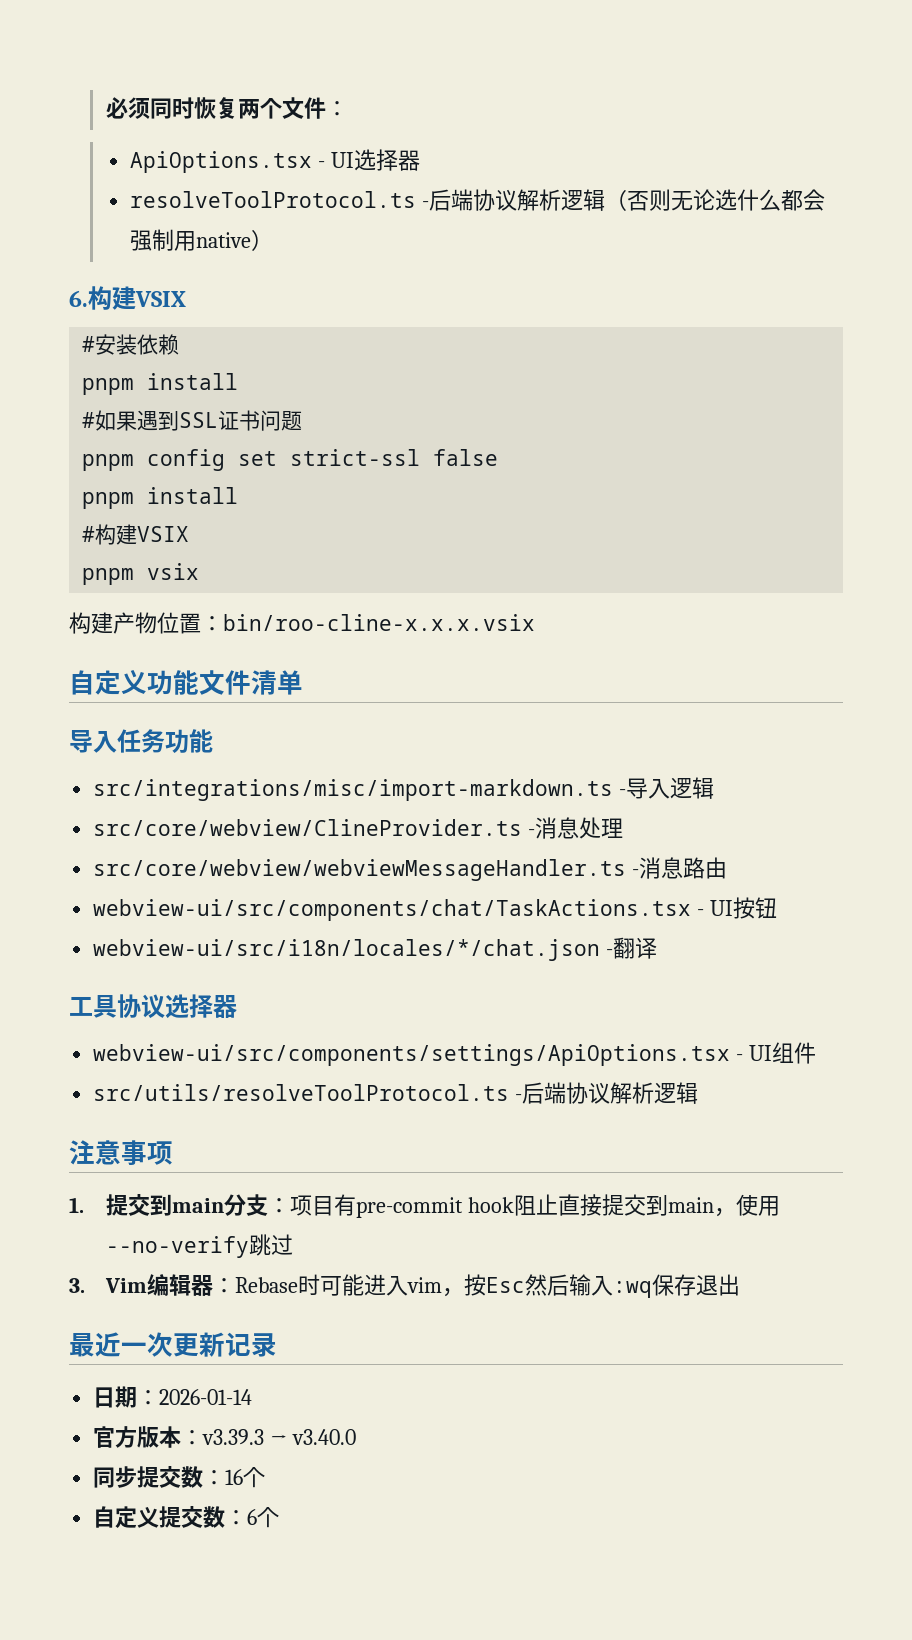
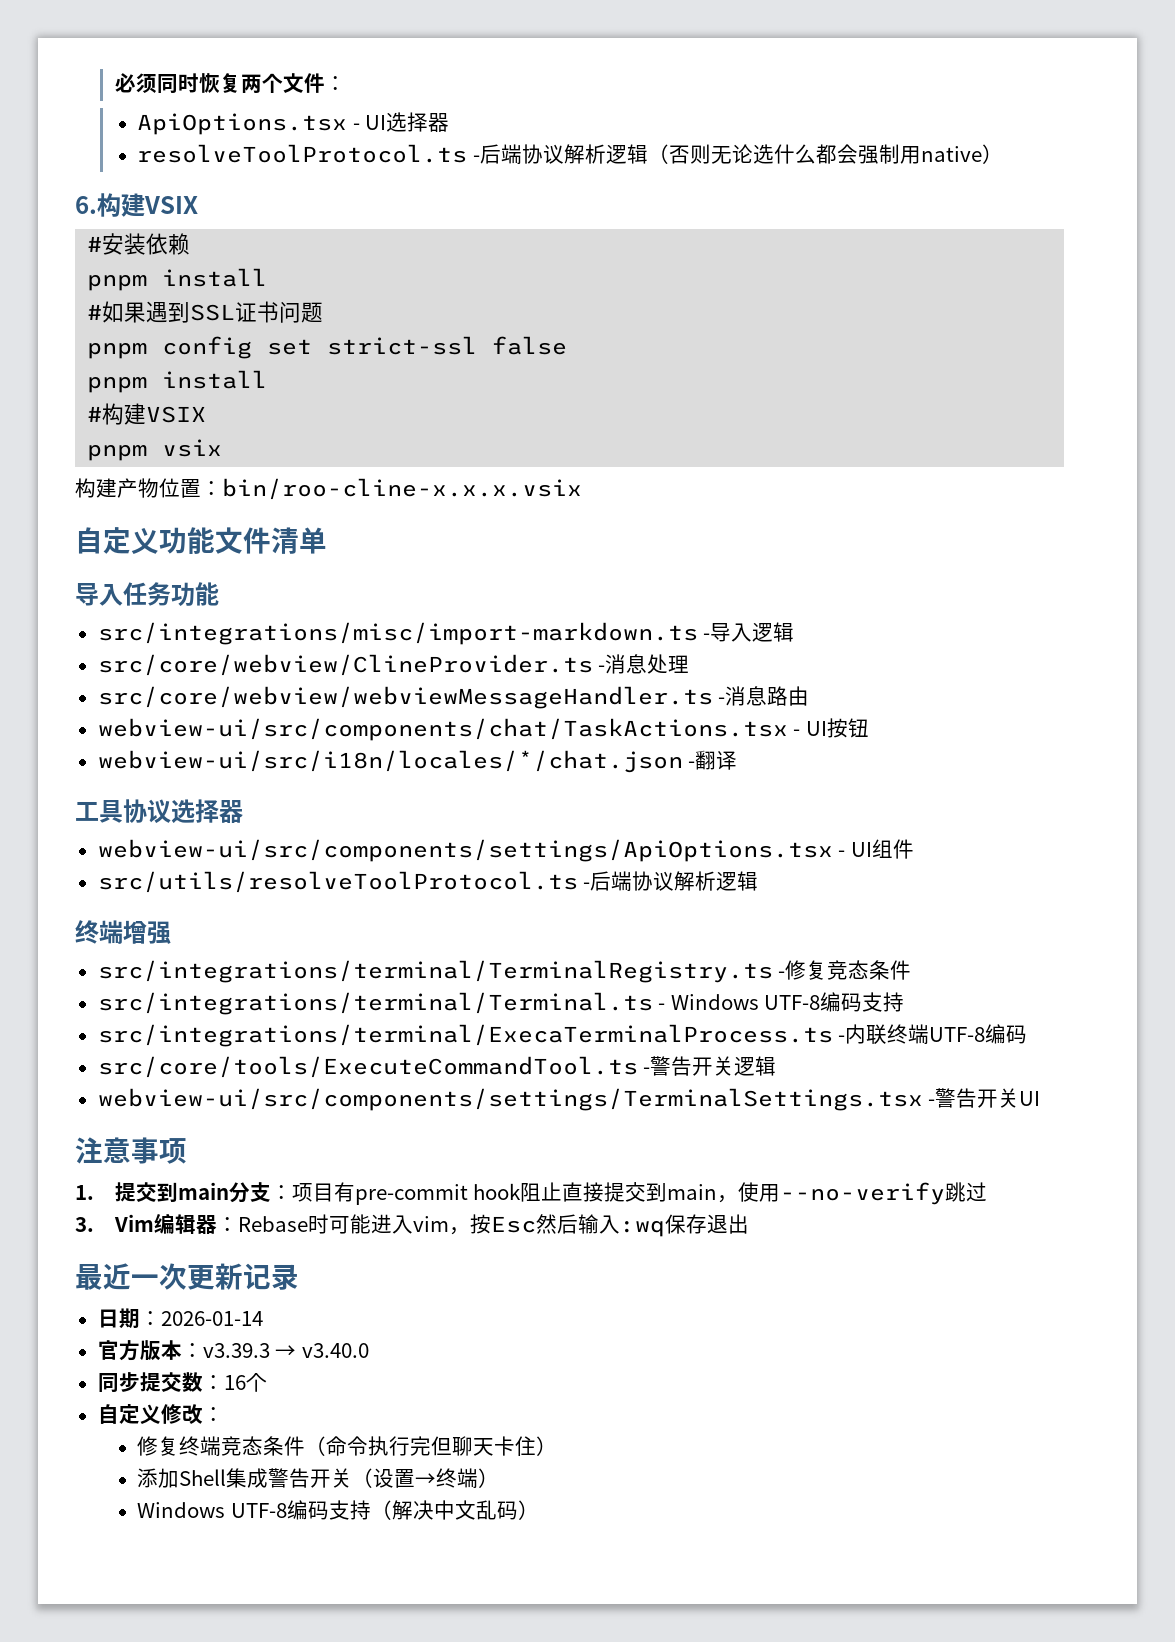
+ 终端增强
+ src/integrations/terminal/TerminalRegistry.ts -修复竞态条件
+ src/integrations/terminal/Terminal.ts - Windows UTF-8编码支持
+ src/integrations/terminal/ExecaTerminalProcess.ts -内联终端UTF-8编码
+ src/core/tools/ExecuteCommandTool.ts -警告开关逻辑
+ webview-ui/src/components/settings/TerminalSettings.tsx -警告开关UI
- 自定义提交数：6个
+ 自定义修改：
+ 修复终端竞态条件（命令执行完但聊天卡住）
+ 添加Shell集成警告开关（设置→终端）
+ Windows UTF-8编码支持（解决中文乱码）

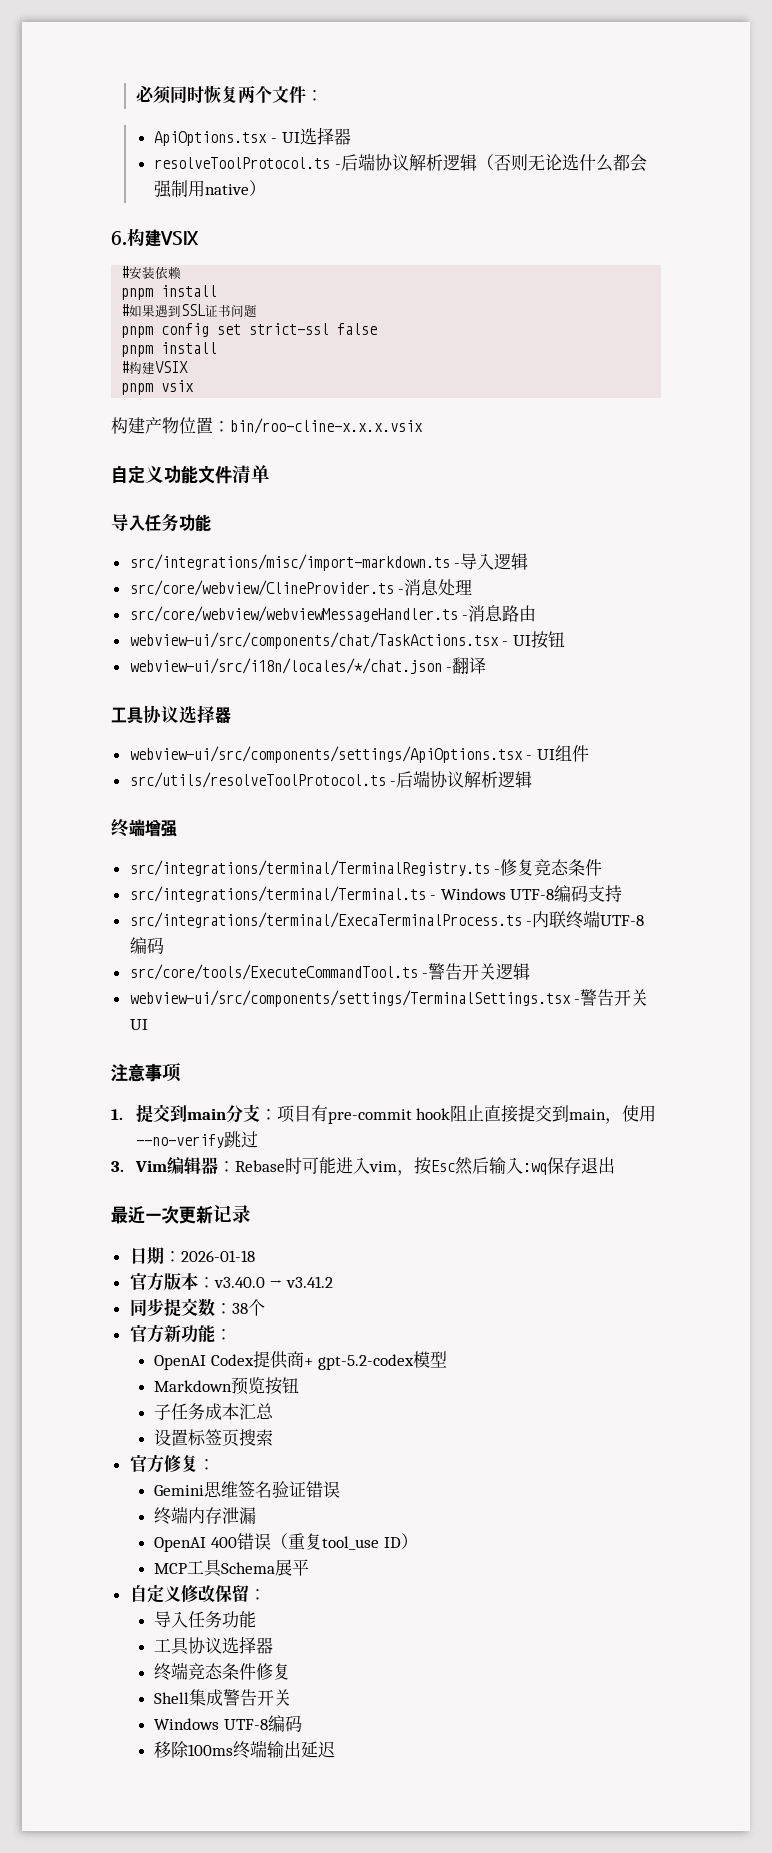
- 日期：2026-01-14
+ 日期：2026-01-18
- 官方版本：v3.39.3 → v3.40.0
+ 官方版本：v3.40.0 → v3.41.2
- 同步提交数：16个
+ 同步提交数：38个
+ 官方新功能：
+ OpenAI Codex提供商+ gpt-5.2-codex模型
+ Markdown预览按钮
+ 子任务成本汇总
+ 设置标签页搜索
+ 官方修复：
+ Gemini思维签名验证错误
+ 终端内存泄漏
+ OpenAI 400错误（重复tool_use ID）
+ MCP工具Schema展平
- 自定义修改：
- 修复终端竞态条件（命令执行完但聊天卡住）
- 添加Shell集成警告开关（设置→终端）
- Windows UTF-8编码支持（解决中文乱码）
+ 自定义修改保留：
+ 导入任务功能
+ 工具协议选择器
+ 终端竞态条件修复
+ Shell集成警告开关
+ Windows UTF-8编码
+ 移除100ms终端输出延迟

